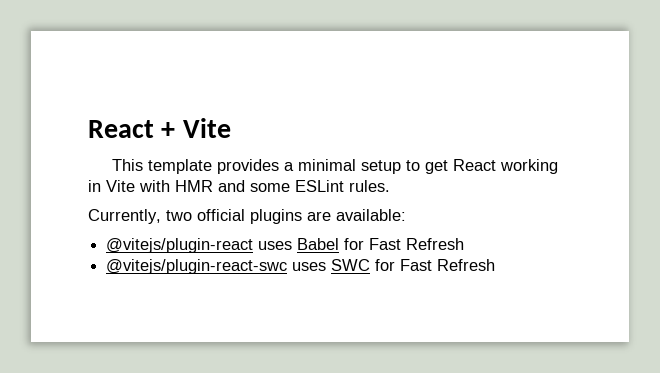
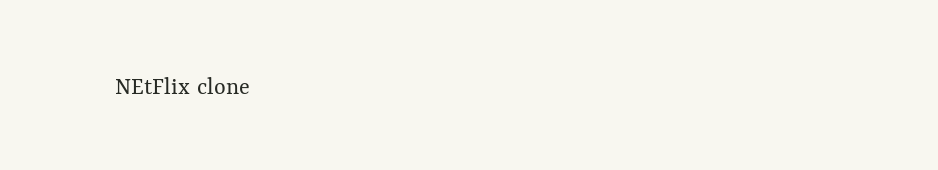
- React + Vite
- This template provides a minimal setup to get React working in Vite with HMR and some ESLint rules.
- Currently, two official plugins are available:
- @vitejs/plugin-react uses Babel for Fast Refresh
- @vitejs/plugin-react-swc uses SWC for Fast Refresh
+ NEtFlix clone

